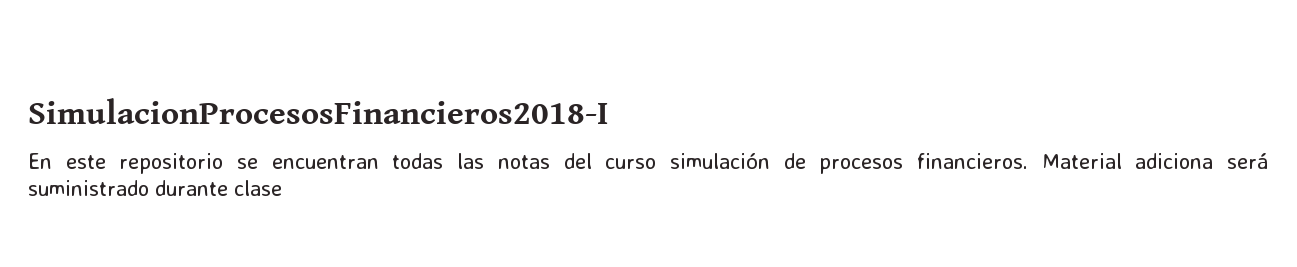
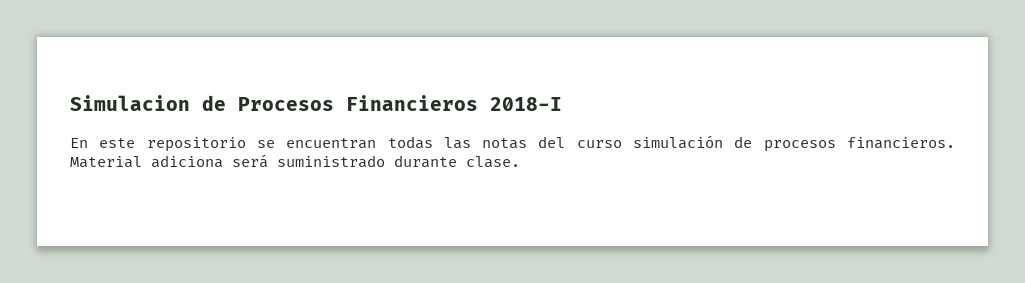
- SimulacionProcesosFinancieros2018-I
+ Simulacion de Procesos Financieros 2018-I
- Material adiciona será suministrado durante clase
+ Material adiciona será suministrado durante clase.

